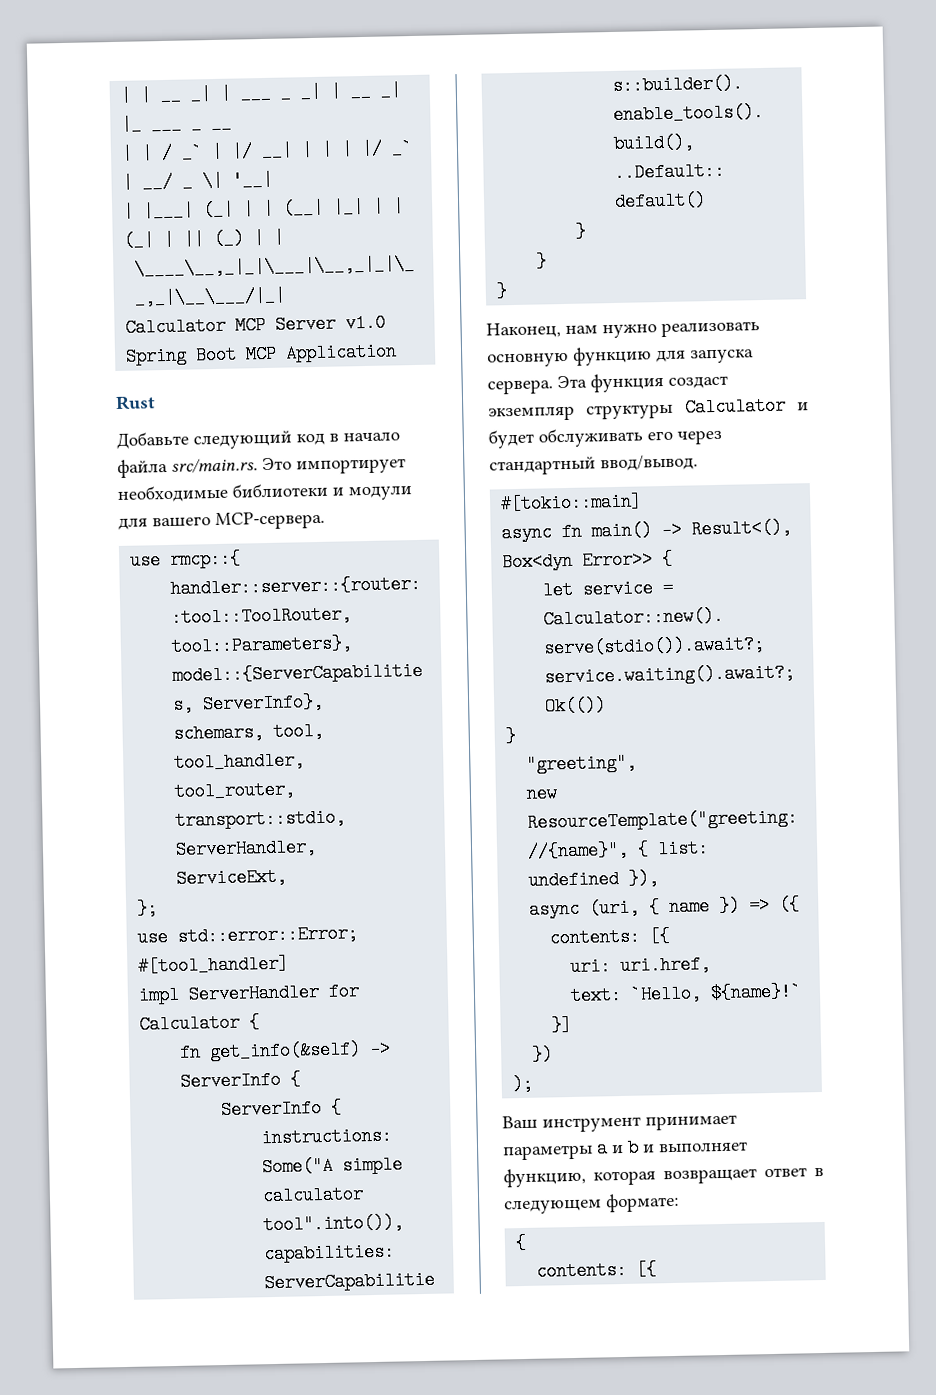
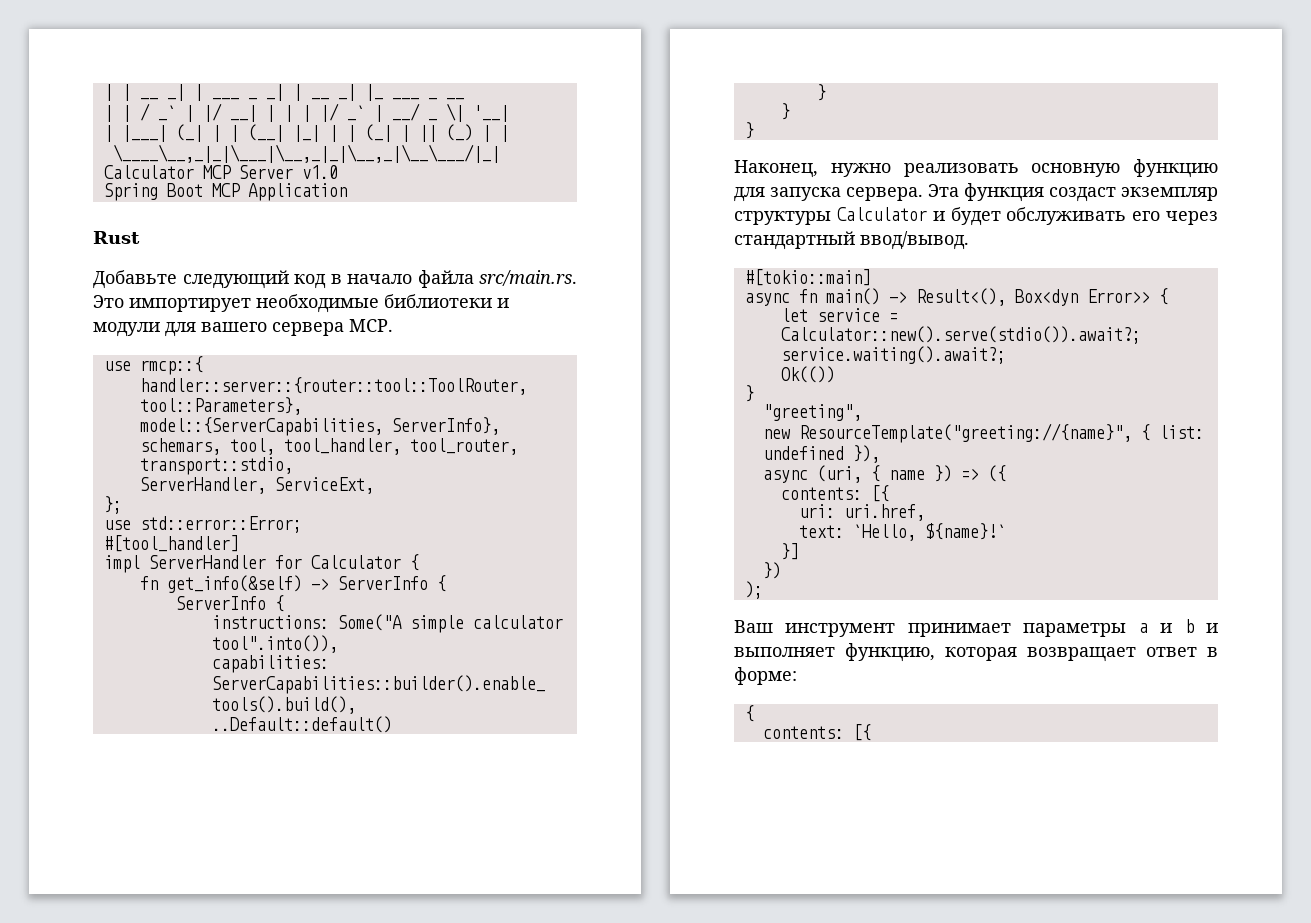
- Добавьте следующий код в начало файла src/main.rs. Это импортирует необходимые библиотеки и модули для вашего MCP-сервера.
+ Добавьте следующий код в начало файла src/main.rs. Это импортирует необходимые библиотеки и модули для вашего сервера MCP.
- Наконец, нам нужно реализовать основную функцию для запуска сервера.
+ Наконец, нужно реализовать основную функцию для запуска сервера.
- Ваш инструмент принимает параметры a и b и выполняет функцию, которая возвращает ответ в следующем формате:
+ Ваш инструмент принимает параметры a и b и выполняет функцию, которая возвращает ответ в форме:

